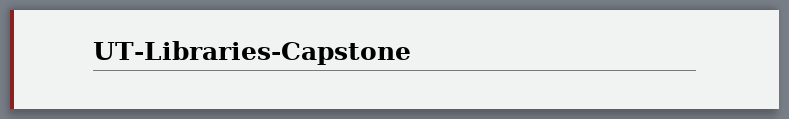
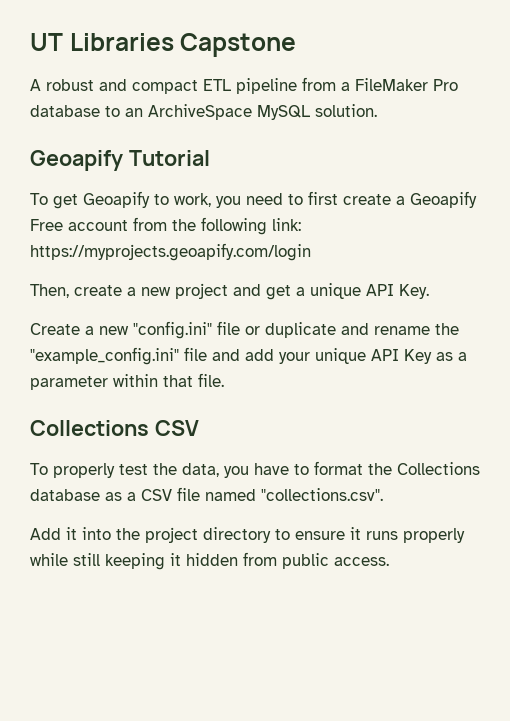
- UT-Libraries-Capstone
+ UT Libraries Capstone
+ A robust and compact ETL pipeline from a FileMaker Pro database to an ArchiveSpace MySQL solution.
+ Geoapify Tutorial
+ To get Geoapify to work, you need to first create a Geoapify Free account from the following link: https://myprojects.geoapify.com/login
+ Then, create a new project and get a unique API Key.
+ Create a new "config.ini" file or duplicate and rename the "example_config.ini" file and add your unique API Key as a parameter within that file.
+ Collections CSV
+ To properly test the data, you have to format the Collections database as a CSV file named "collections.csv".
+ Add it into the project directory to ensure it runs properly while still keeping it hidden from public access.

